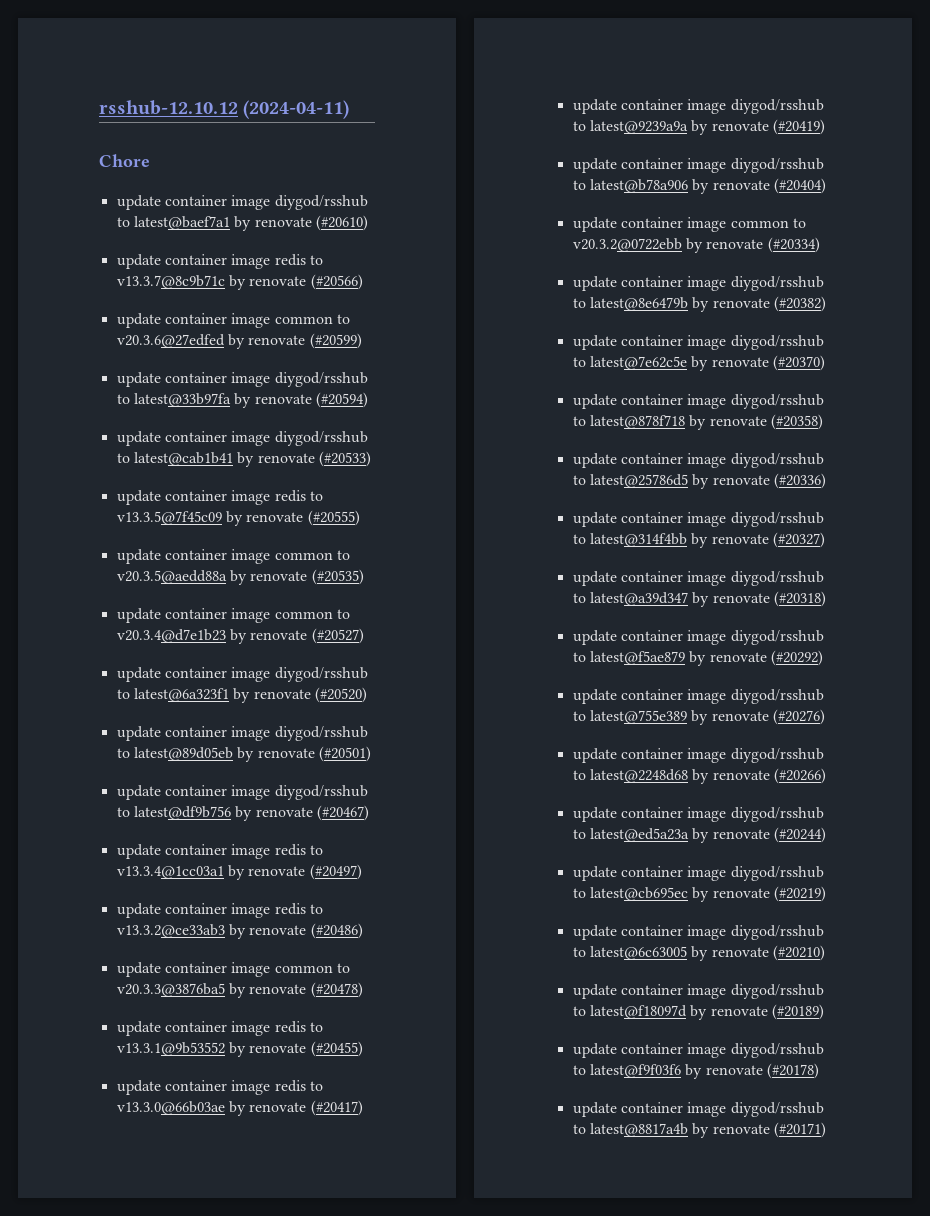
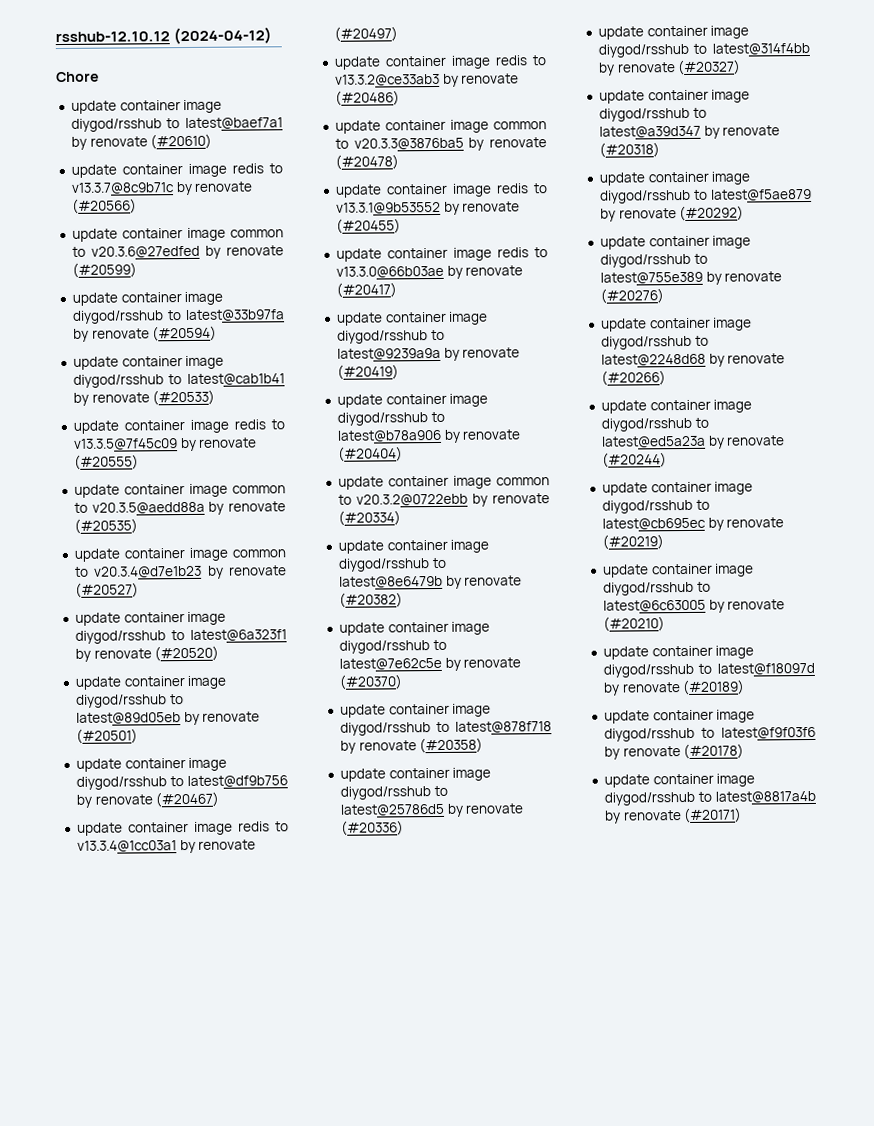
- rsshub-12.10.12 (2024-04-11)
+ rsshub-12.10.12 (2024-04-12)

